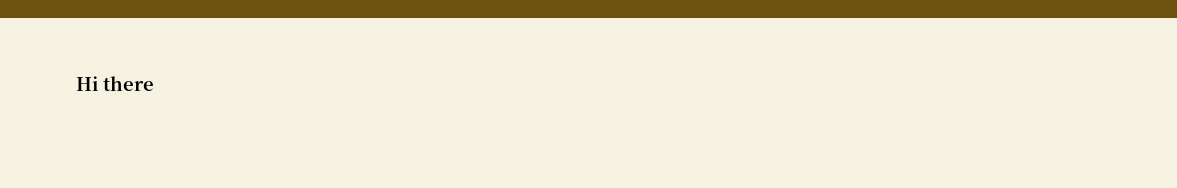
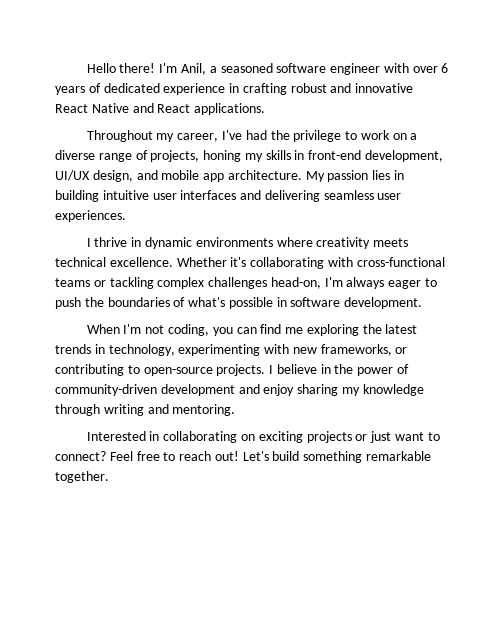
- Hi there
+ Hello there! I'm Anil, a seasoned software engineer with over 6 years of dedicated experience in crafting robust and innovative React Native and React applications.
+ Throughout my career, I've had the privilege to work on a diverse range of projects, honing my skills in front-end development, UI/UX design, and mobile app architecture. My passion lies in building intuitive user interfaces and delivering seamless user experiences.
+ I thrive in dynamic environments where creativity meets technical excellence. Whether it's collaborating with cross-functional teams or tackling complex challenges head-on, I'm always eager to push the boundaries of what's possible in software development.
+ When I'm not coding, you can find me exploring the latest trends in technology, experimenting with new frameworks, or contributing to open-source projects. I believe in the power of community-driven development and enjoy sharing my knowledge through writing and mentoring.
+ Interested in collaborating on exciting projects or just want to connect? Feel free to reach out! Let's build something remarkable together.

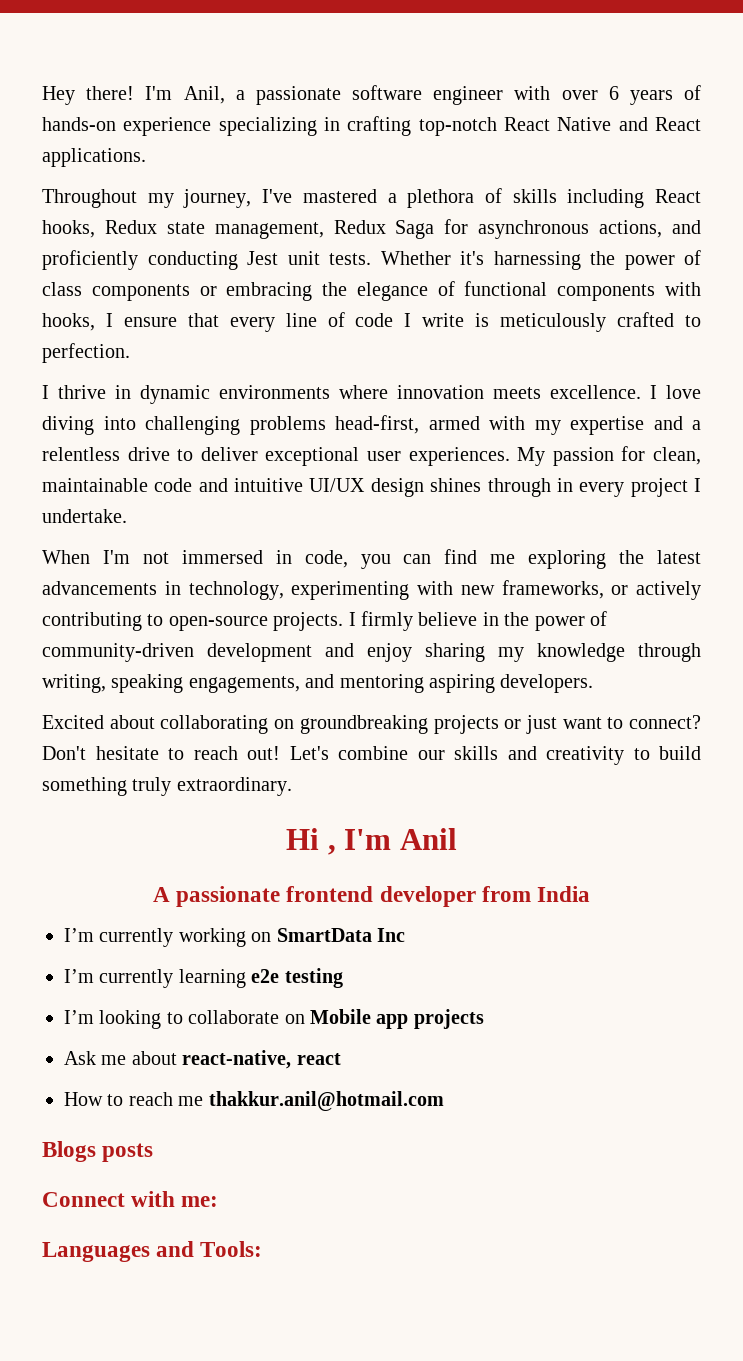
- Hello there!
+ Hey there!
- I'm Anil, a seasoned software engineer with over 6 years of dedicated experience in crafting robust and innovative React Native and React applications.
+ I'm Anil, a passionate software engineer with over 6 years of hands-on experience specializing in crafting top-notch React Native and React applications.
- Throughout my career, I've had the privilege to work on a diverse range of projects, honing my skills in front-end development, UI/UX design, and mobile app architecture. My passion lies in building intuitive user interfaces and delivering seamless user experiences.
+ Throughout my journey, I've mastered a plethora of skills including React hooks, Redux state management, Redux Saga for asynchronous actions, and proficiently conducting Jest unit tests. Whether it's harnessing the power of class components or embracing the elegance of functional components with hooks, I ensure that every line of code I write is meticulously crafted to perfection.
- I thrive in dynamic environments where creativity meets technical excellence. Whether it's collaborating with cross-functional teams or tackling complex challenges head-on, I'm always eager to push the boundaries of what's possible in software development.
+ I thrive in dynamic environments where innovation meets excellence. I love diving into challenging problems head-first, armed with my expertise and a relentless drive to deliver exceptional user experiences. My passion for clean, maintainable code and intuitive UI/UX design shines through in every project I undertake.
- When I'm not coding, you can find me exploring the latest trends in technology, experimenting with new frameworks, or contributing to open-source projects.
+ When I'm not immersed in code, you can find me exploring the latest advancements in technology, experimenting with new frameworks, or actively contributing to open-source projects.
- I believe in the power of community-driven development and enjoy sharing my knowledge through writing and mentoring.
- Interested in collaborating on exciting projects or just want to connect?
+ I firmly believe in the power of community-driven development and enjoy sharing my knowledge through writing, speaking engagements, and mentoring aspiring developers.
+ Excited about collaborating on groundbreaking projects or just want to connect?
- Feel free to reach out!
+ Don't hesitate to reach out!
- Let's build something remarkable together.
+ Let's combine our skills and creativity to build something truly extraordinary.
+ Hi , I'm Anil
+ A passionate frontend developer from India
+ I’m currently working on SmartData Inc
+ I’m currently learning e2e testing
+ I’m looking to collaborate on Mobile app projects
+ Ask me about react-native, react
+ How to reach me thakkur.anil@hotmail.com
+ Blogs posts
+ Connect with me:
+ Languages and Tools:

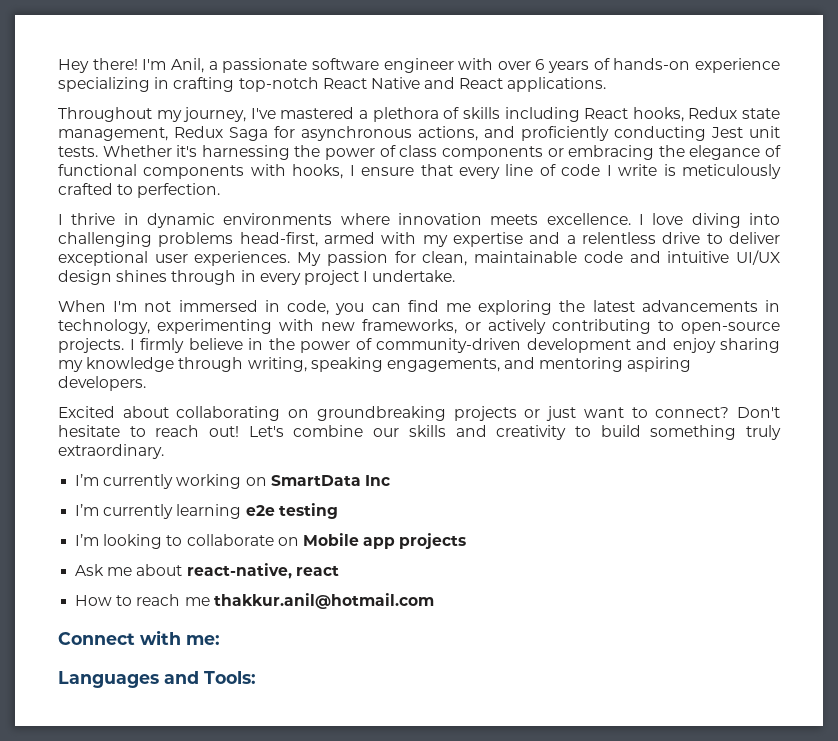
- Hi , I'm Anil
- A passionate frontend developer from India
- Blogs posts

